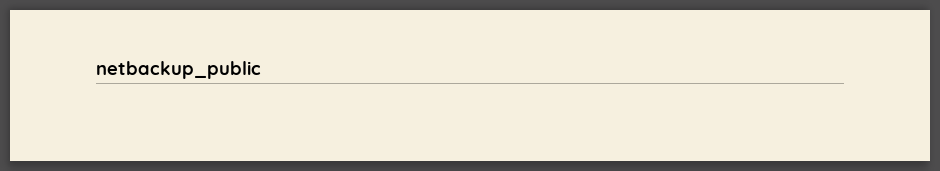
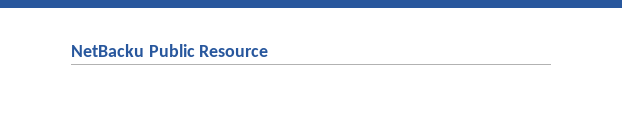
- netbackup_public
+ NetBacku Public Resource

